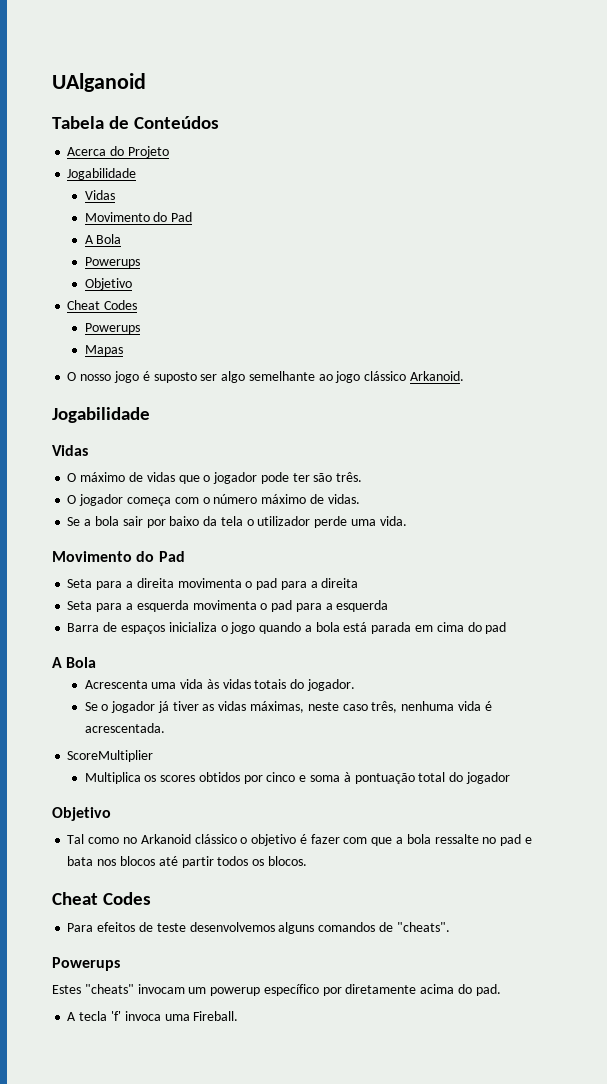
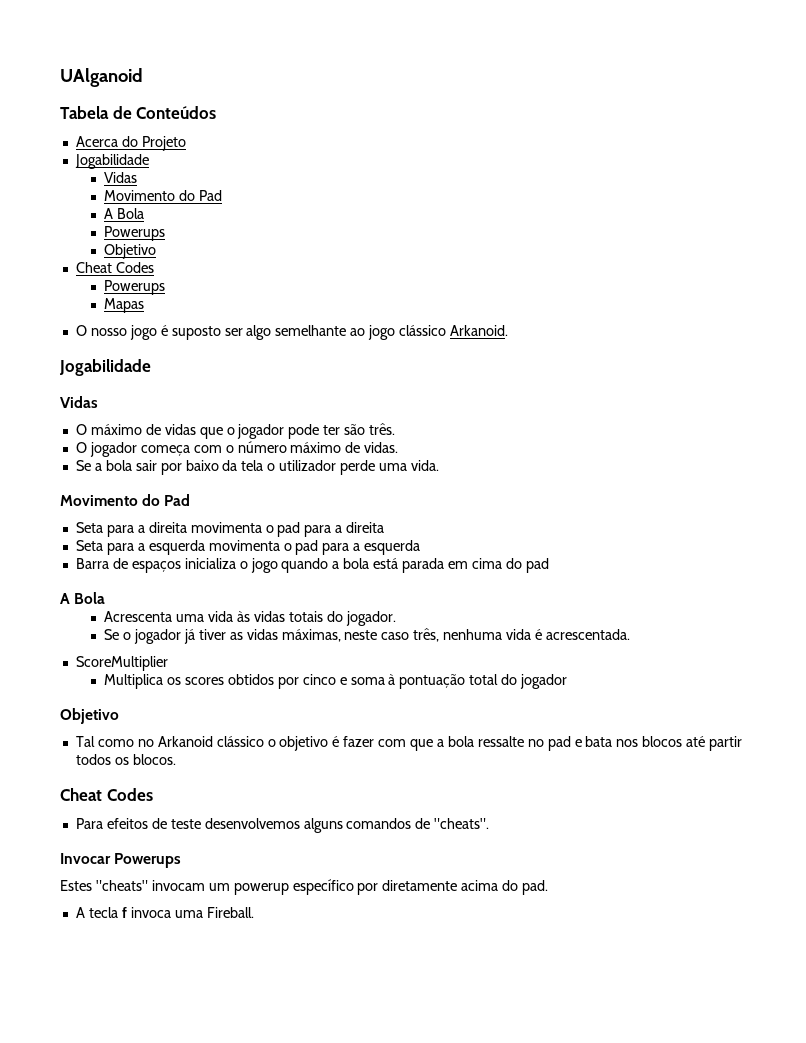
  Para efeitos de teste desenvolvemos alguns comandos de "cheats".
- Powerups
+ Invocar Powerups
- A tecla 'f' invoca uma Fireball.
+ A tecla f invoca uma Fireball.

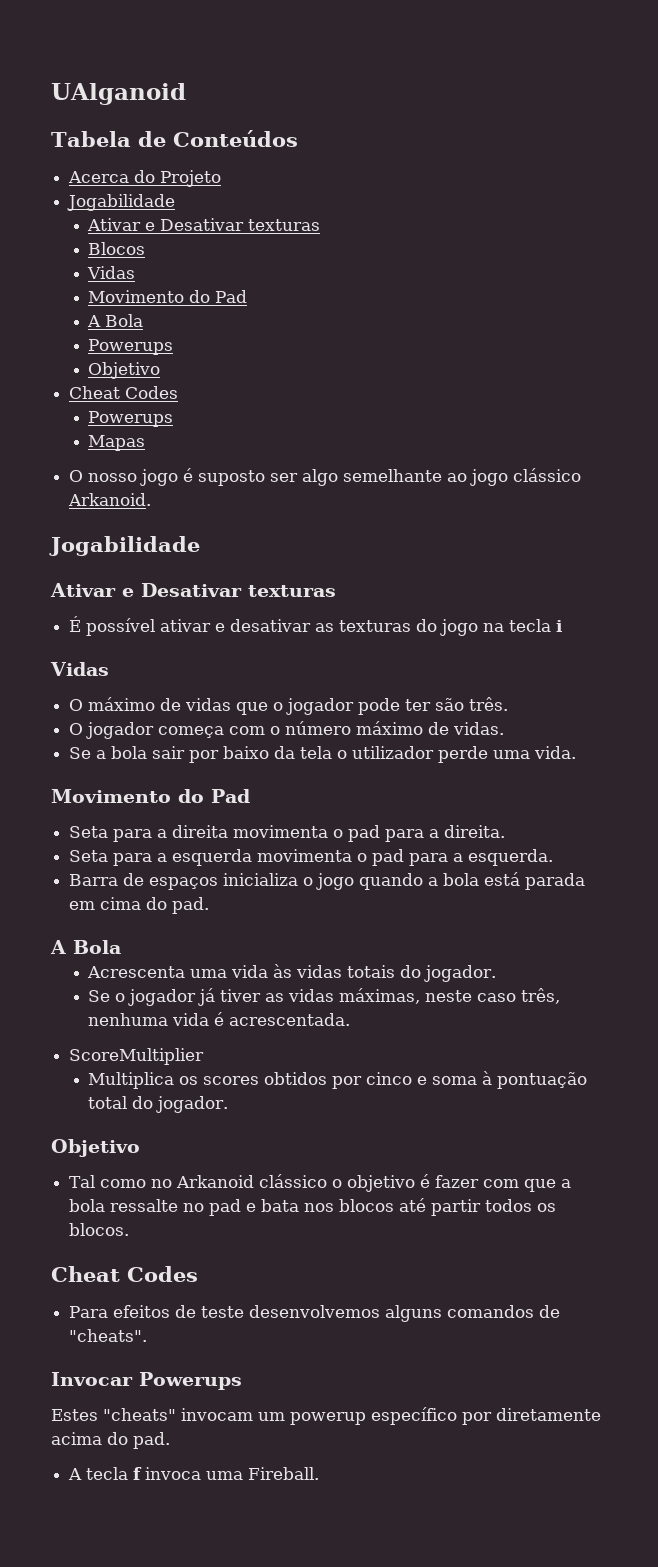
  Acerca do Projeto
  Jogabilidade
+ Ativar e Desativar texturas
+ Blocos
  O nosso jogo é suposto ser algo semelhante ao jogo clássico Arkanoid.
  Jogabilidade
+ Ativar e Desativar texturas
+ É possível ativar e desativar as texturas do jogo na tecla i
- Seta para a direita movimenta o pad para a direita
+ Seta para a direita movimenta o pad para a direita.
- Seta para a esquerda movimenta o pad para a esquerda
+ Seta para a esquerda movimenta o pad para a esquerda.
- Barra de espaços inicializa o jogo quando a bola está parada em cima do pad
+ Barra de espaços inicializa o jogo quando a bola está parada em cima do pad.
- Multiplica os scores obtidos por cinco e soma à pontuação total do jogador
+ Multiplica os scores obtidos por cinco e soma à pontuação total do jogador.

